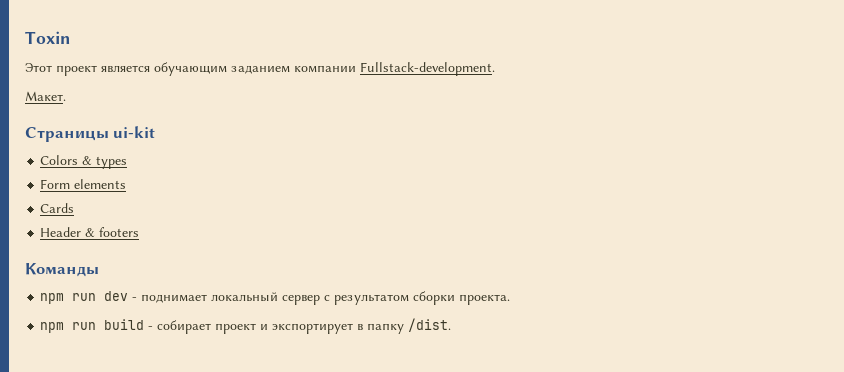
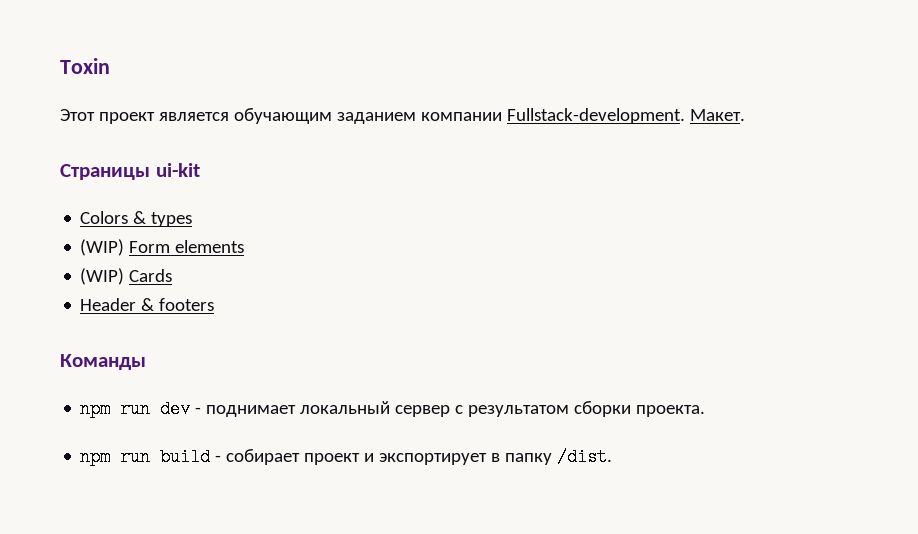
- Этот проект является обучающим заданием компании Fullstack-development.
- Макет.
+ Этот проект является обучающим заданием компании Fullstack-development. Макет.
- Form elements
+ (WIP) Form elements
- Cards
+ (WIP) Cards

